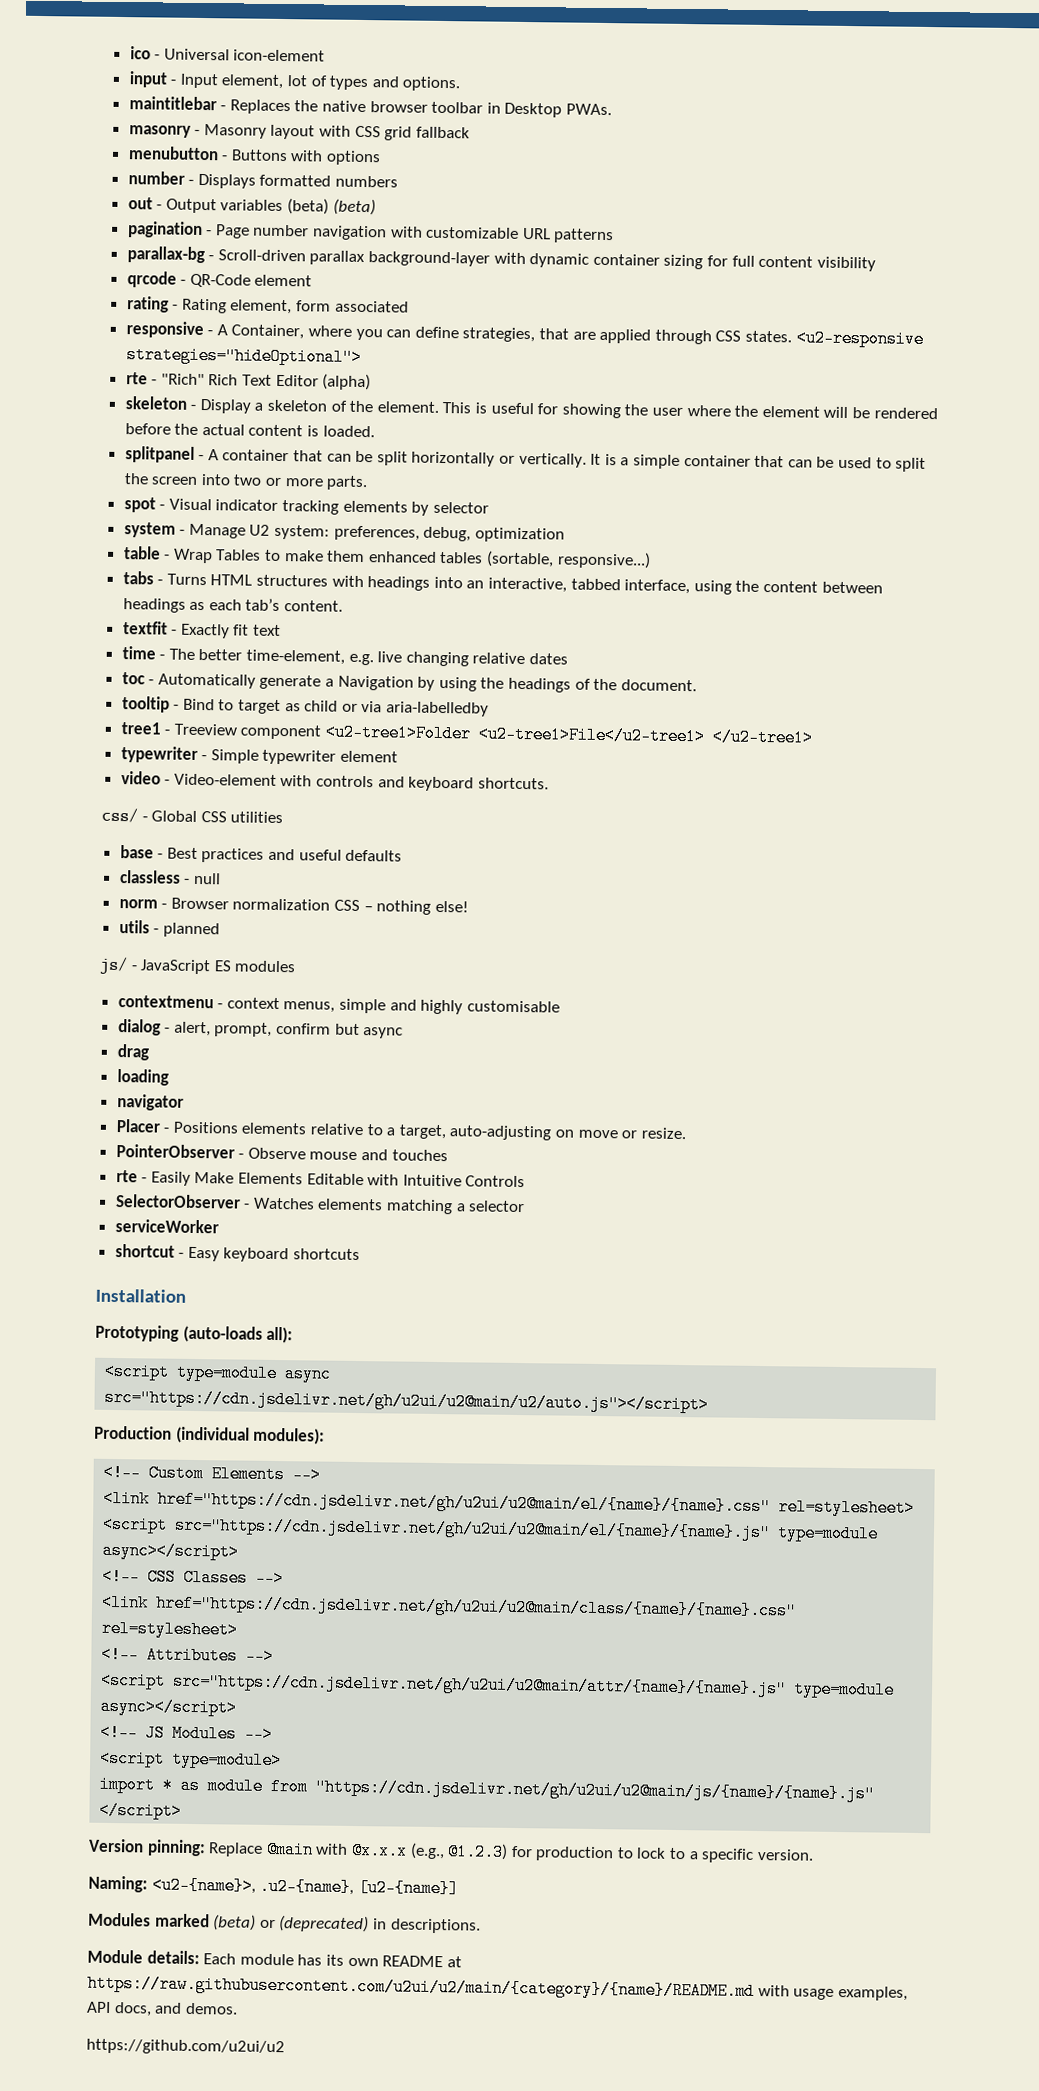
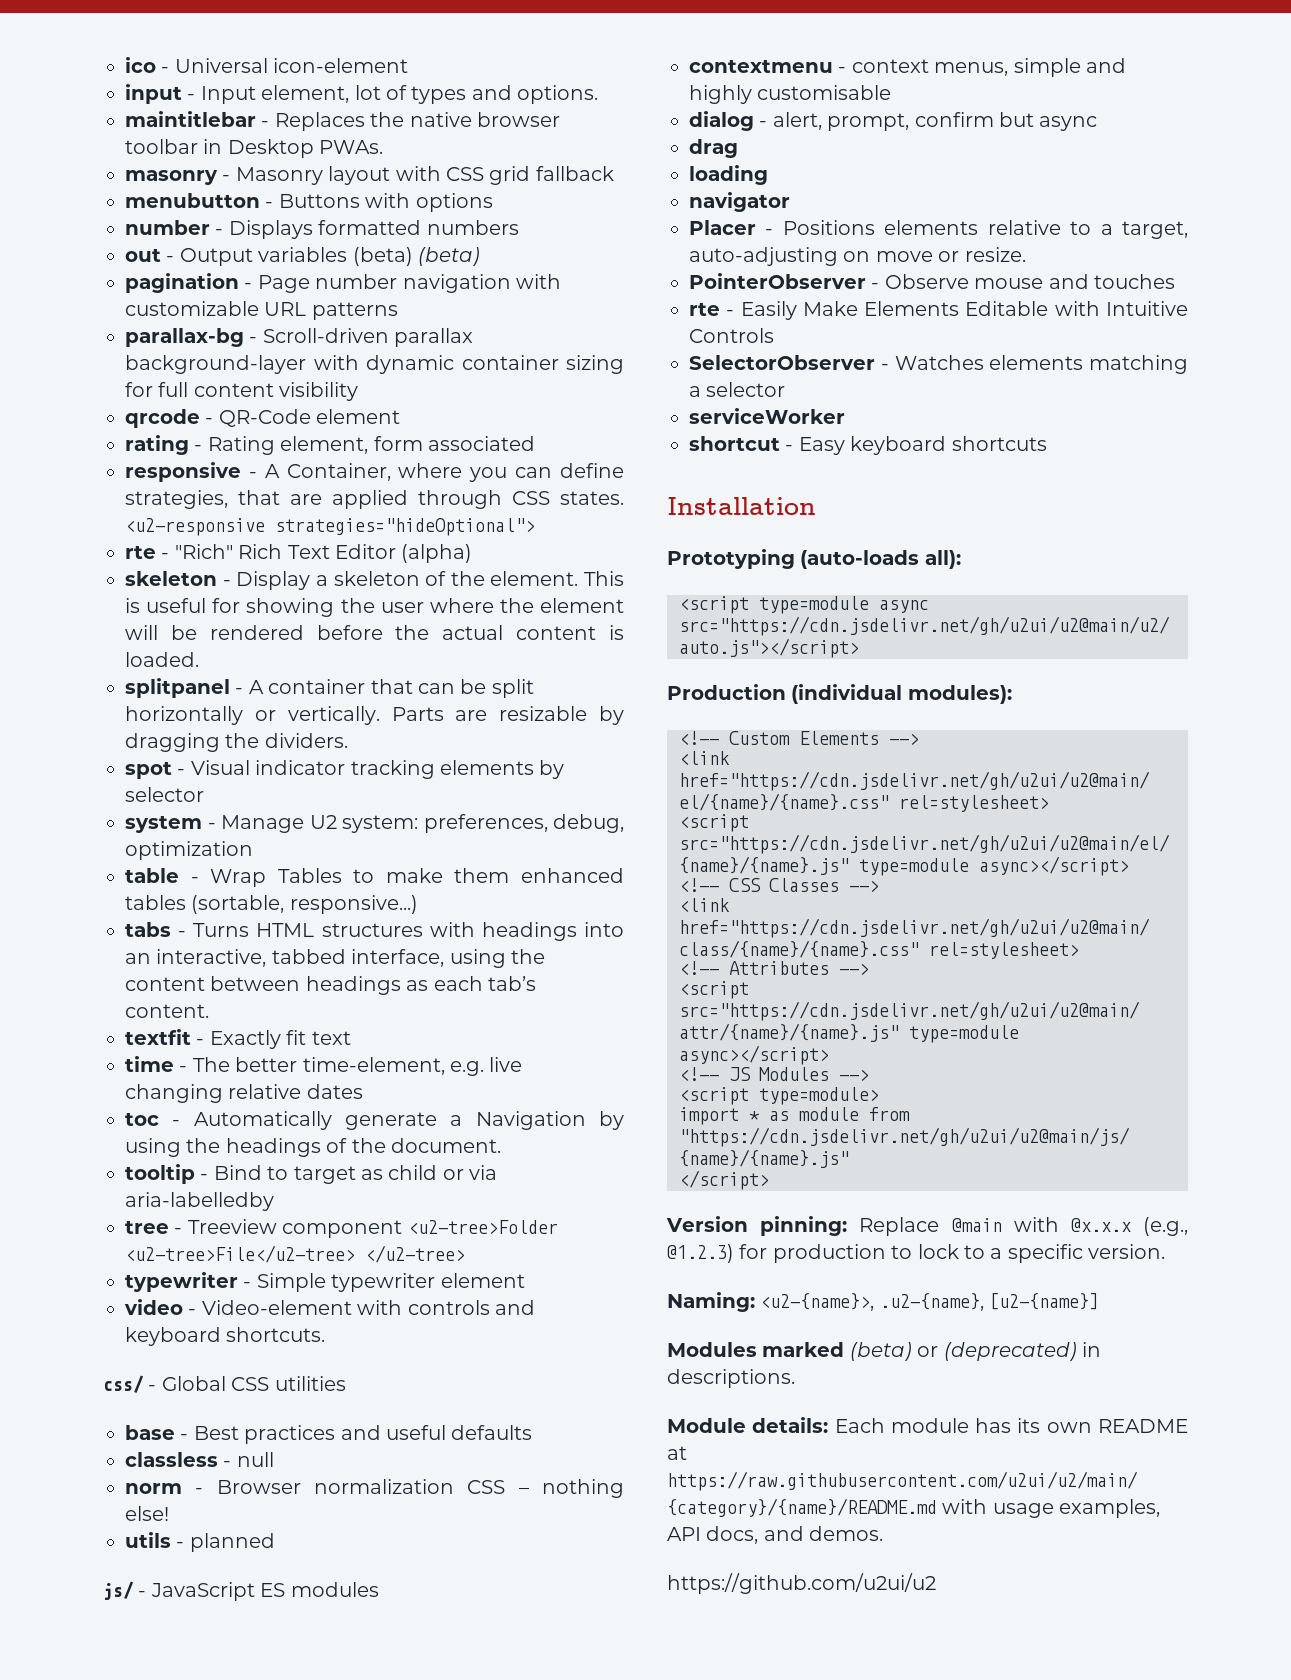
- It is a simple container that can be used to split the screen into two or more parts.
+ Parts are resizable by dragging the dividers.
- tree1 - Treeview component <u2-tree1>Folder <u2-tree1>File</u2-tree1> </u2-tree1>
+ tree - Treeview component <u2-tree>Folder <u2-tree>File</u2-tree> </u2-tree>

